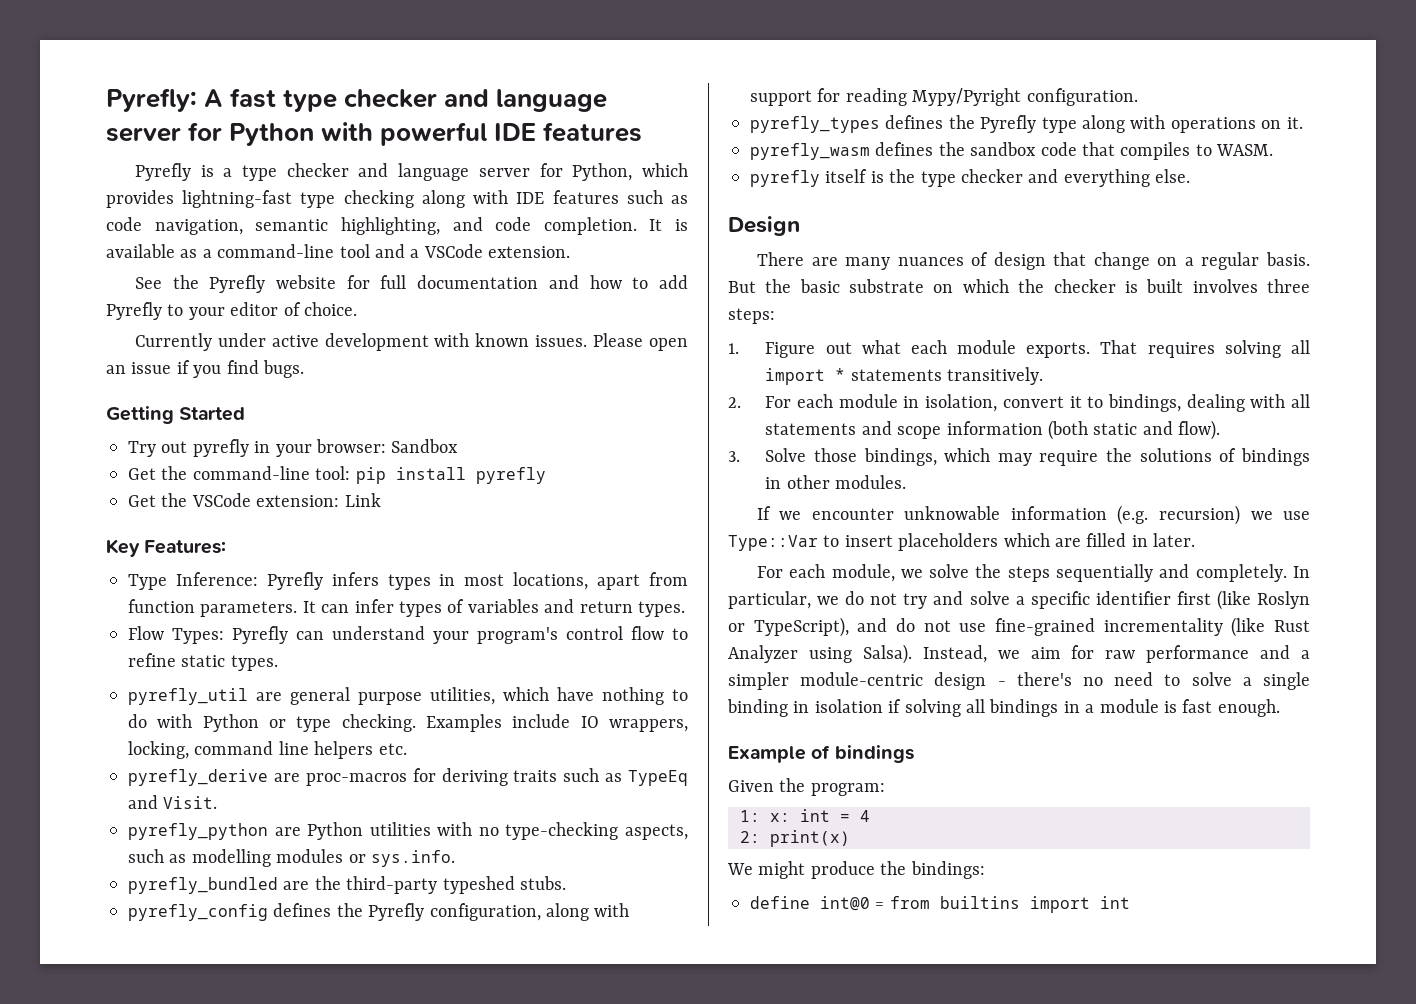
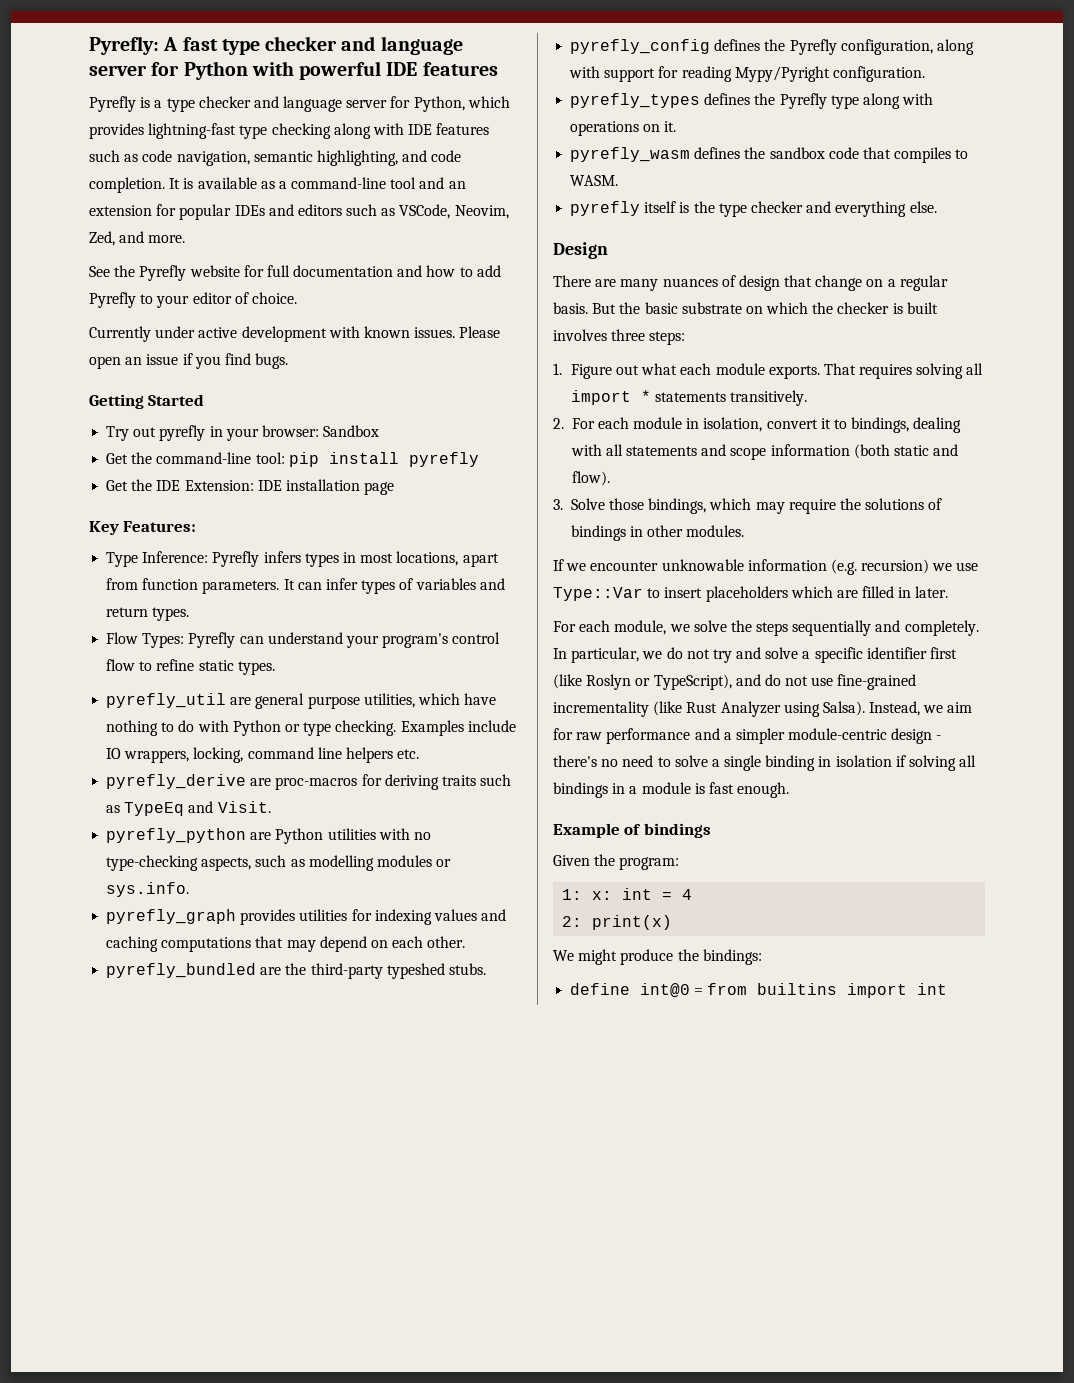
- It is available as a command-line tool and a VSCode extension.
+ It is available as a command-line tool and an extension for popular IDEs and editors such as VSCode, Neovim, Zed, and more.
- Get the VSCode extension: Link
+ Get the IDE Extension: IDE installation page
+ pyrefly_graph provides utilities for indexing values and caching computations that may depend on each other.

